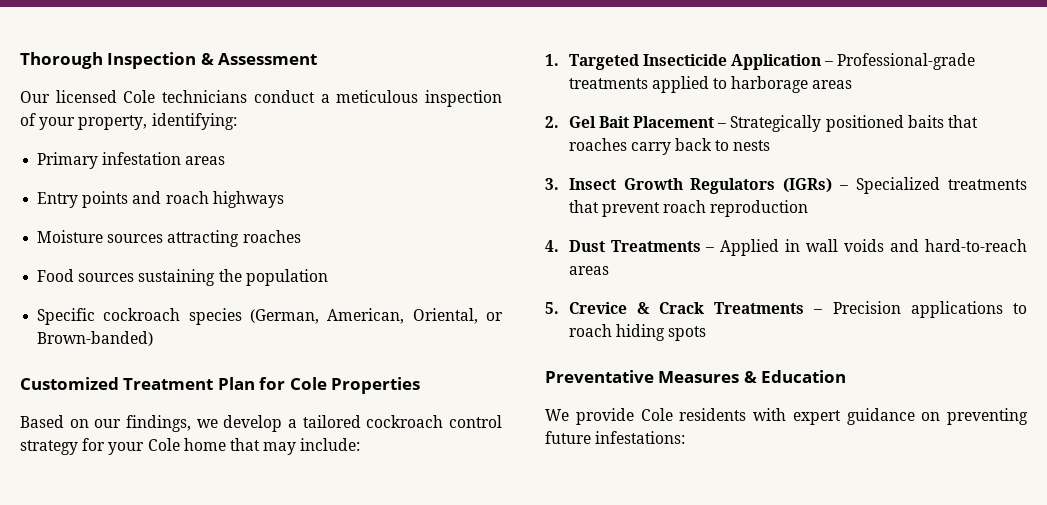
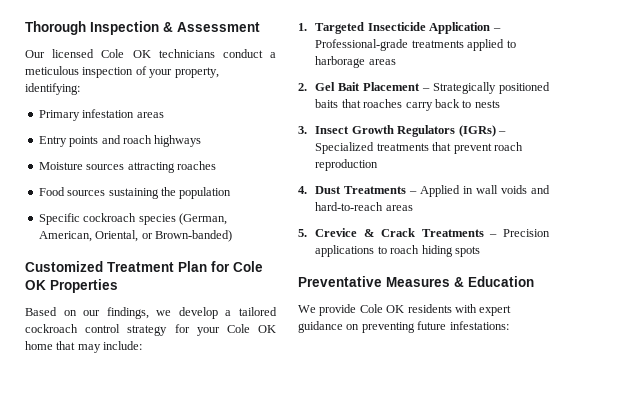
- Our licensed Cole technicians conduct a meticulous inspection of your property, identifying:
+ Our licensed Cole OK technicians conduct a meticulous inspection of your property, identifying:
- Customized Treatment Plan for Cole Properties
+ Customized Treatment Plan for Cole OK Properties
- Based on our findings, we develop a tailored cockroach control strategy for your Cole home that may include:
+ Based on our findings, we develop a tailored cockroach control strategy for your Cole OK home that may include:
- We provide Cole residents with expert guidance on preventing future infestations:
+ We provide Cole OK residents with expert guidance on preventing future infestations:

